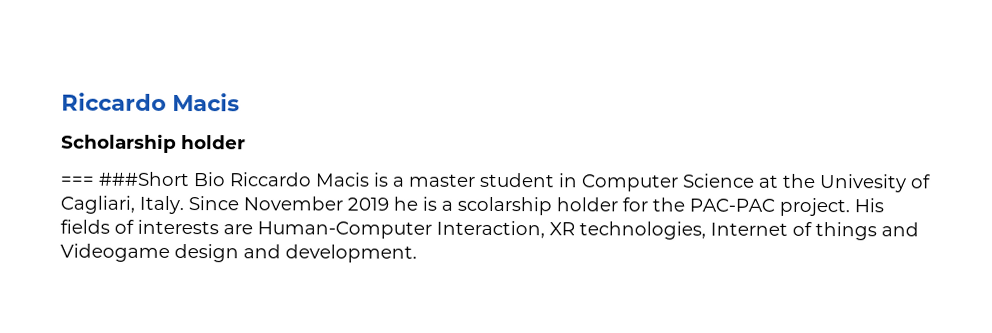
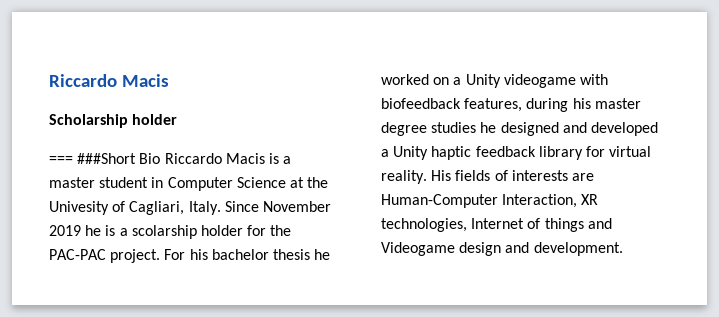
+ For his bachelor thesis he worked on a Unity videogame with biofeedback features, during his master degree studies he designed and developed a Unity haptic feedback library for virtual reality.

